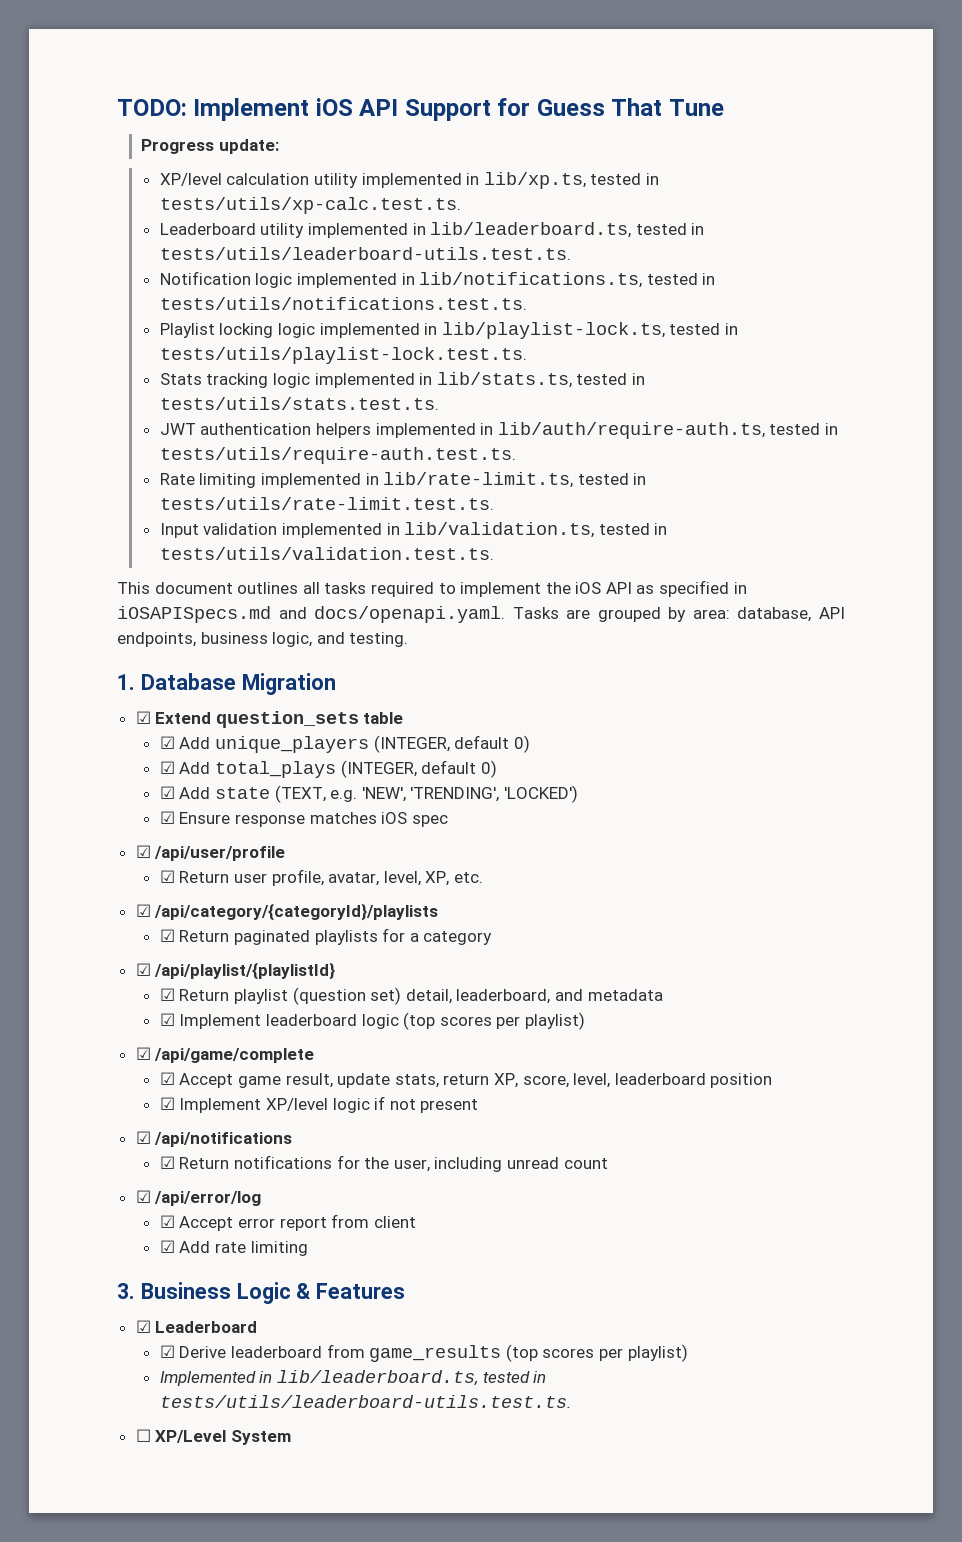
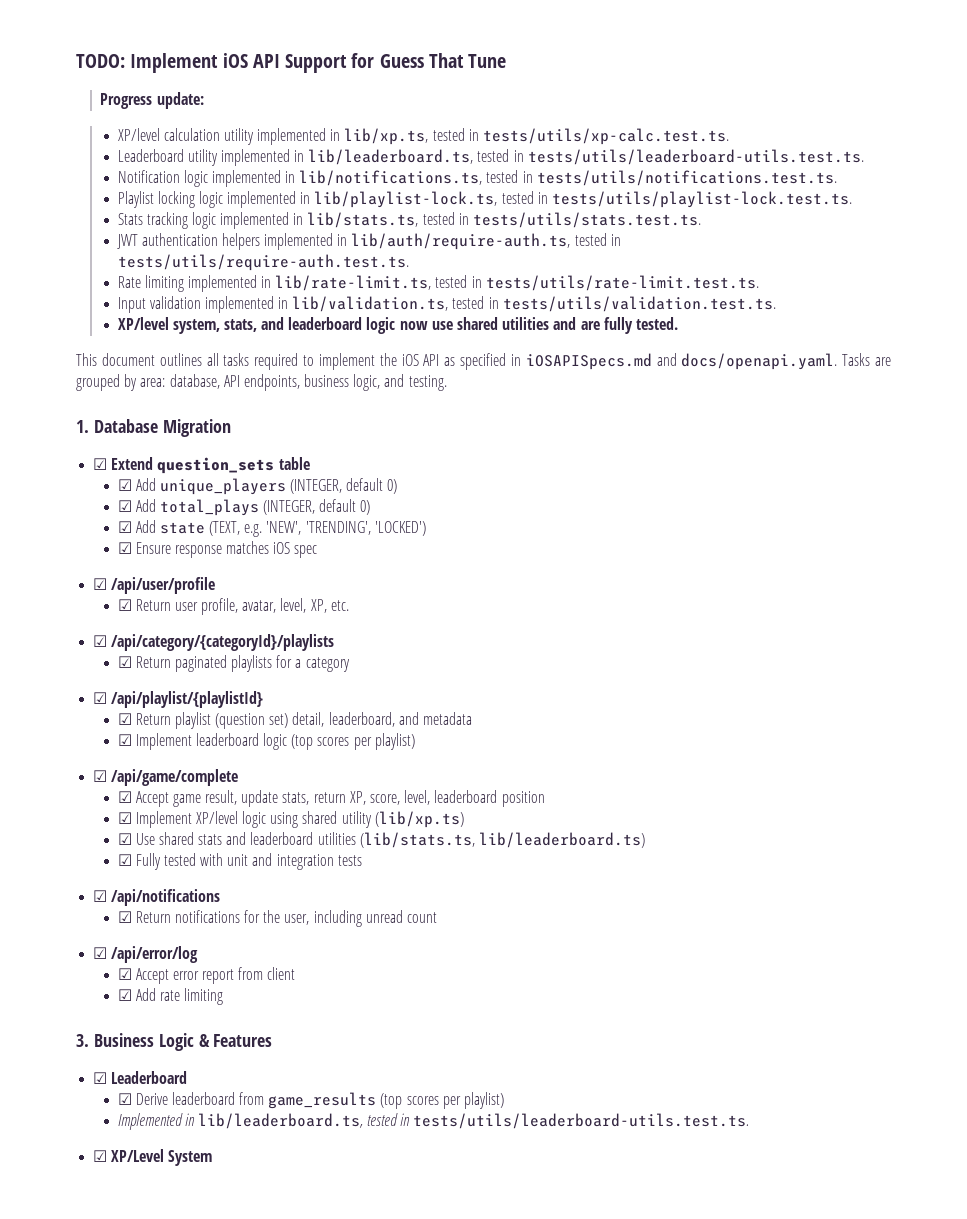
+ XP/level system, stats, and leaderboard logic now use shared utilities and are fully tested.
- ☑ Implement XP/level logic if not present
+ ☑ Implement XP/level logic using shared utility (lib/xp.ts)
+ ☑ Use shared stats and leaderboard utilities (lib/stats.ts, lib/leaderboard.ts)
+ ☑ Fully tested with unit and integration tests
- ☐ XP/Level System
+ ☑ XP/Level System

